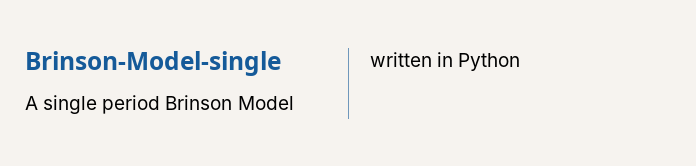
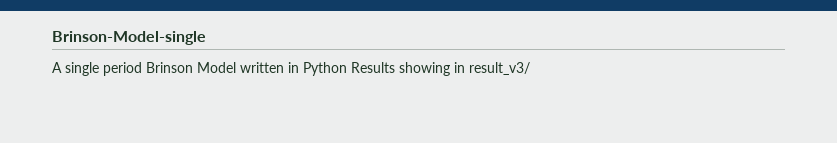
- A single period Brinson Model written in Python
+ A single period Brinson Model written in Python Results showing in result_v3/

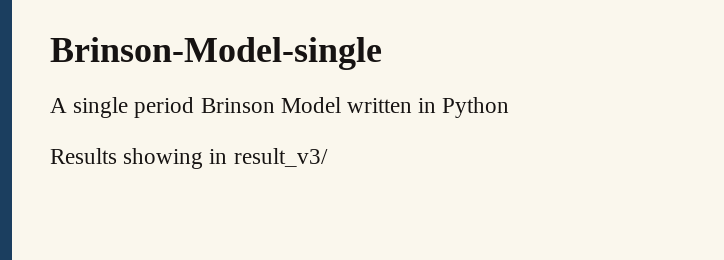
- A single period Brinson Model written in Python Results showing in result_v3/
+ A single period Brinson Model written in Python
+ Results showing in result_v3/

